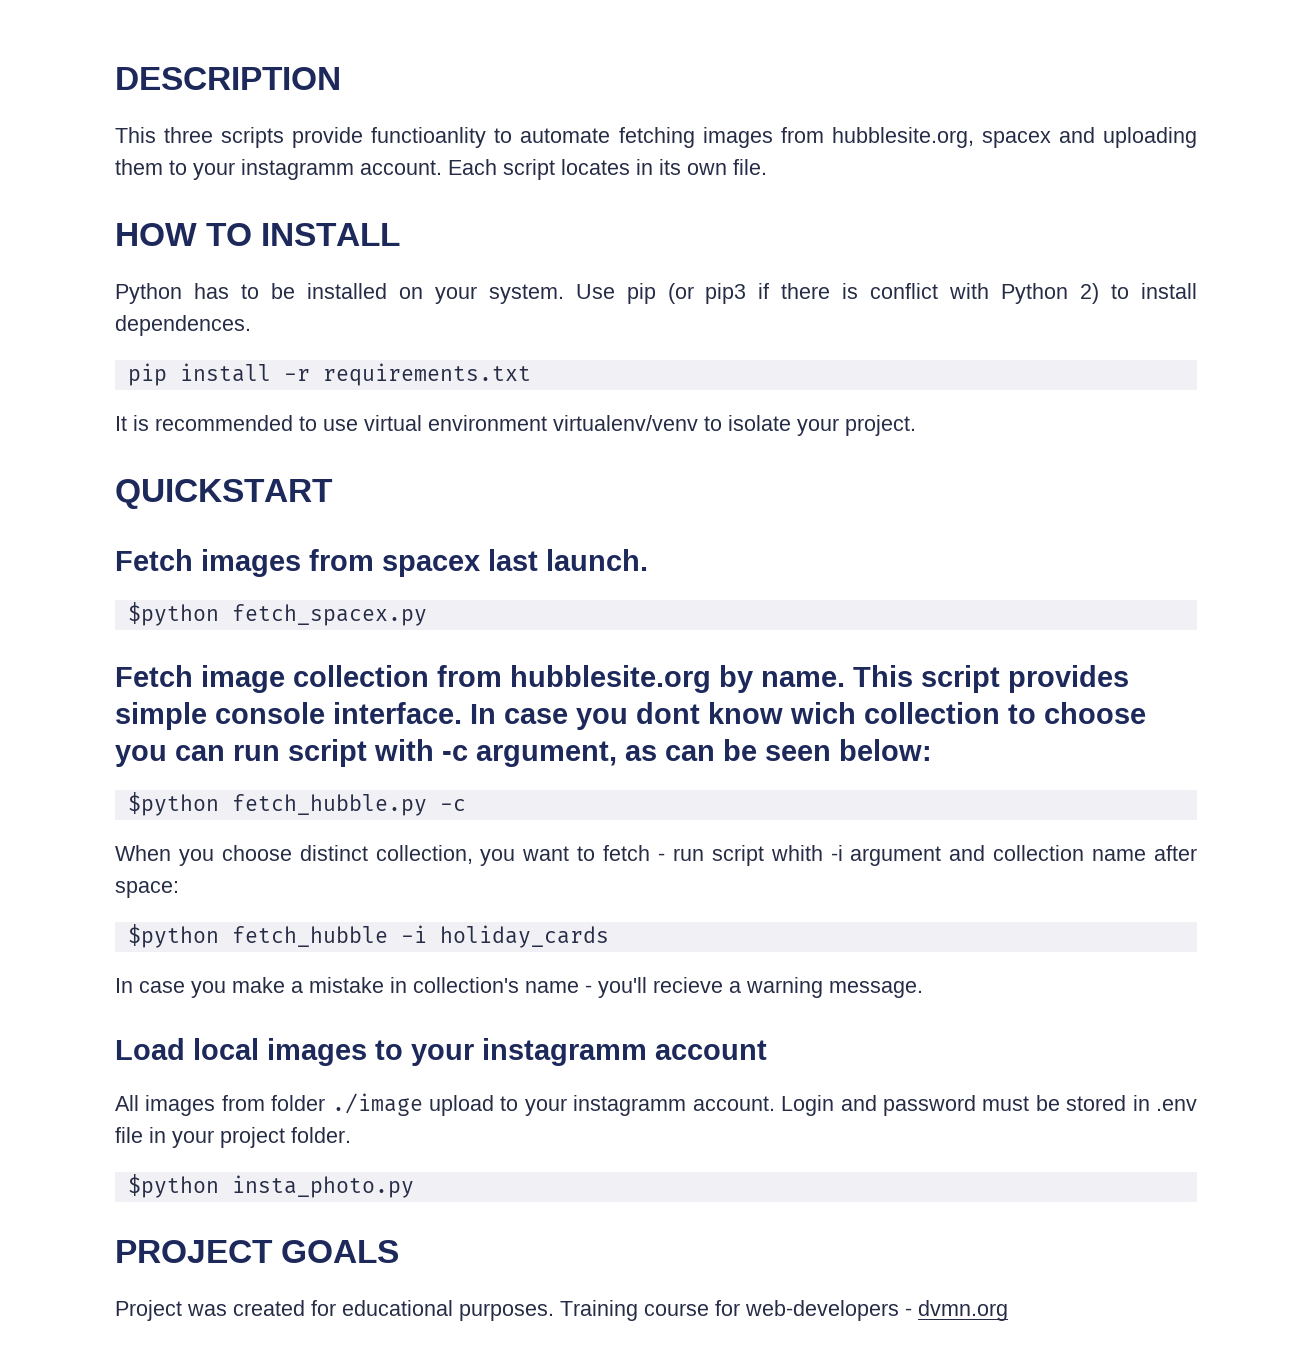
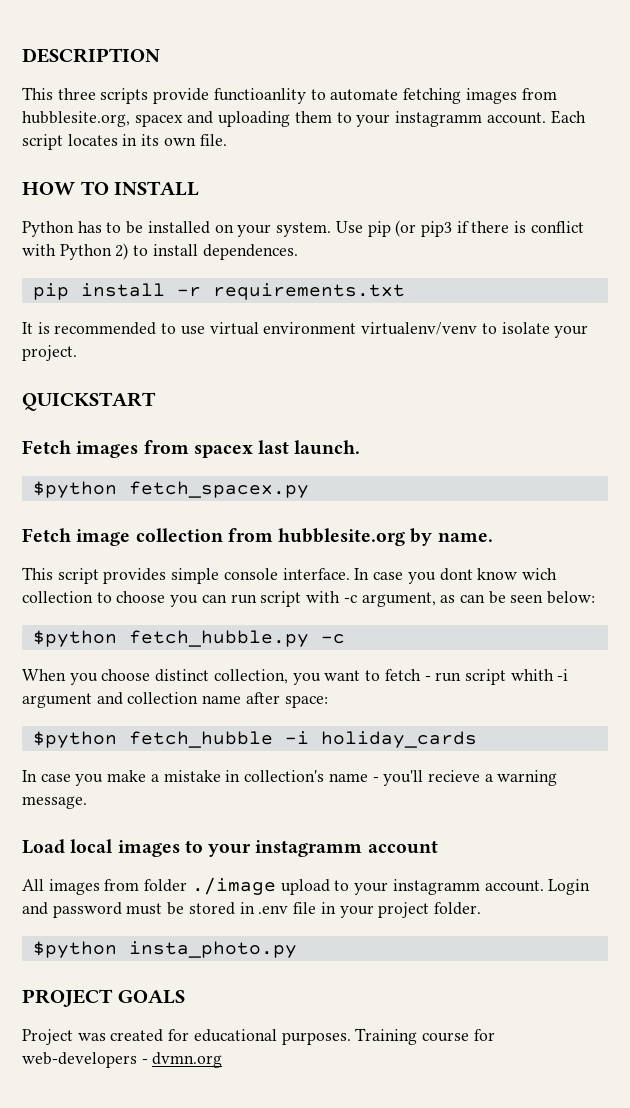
- Fetch image collection from hubblesite.org by name. This script provides simple console interface.
+ Fetch image collection from hubblesite.org by name.
+ This script provides simple console interface.

